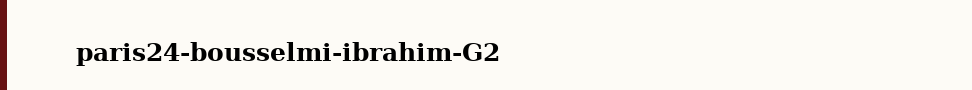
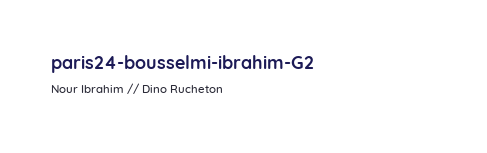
+ Nour Ibrahim // Dino Rucheton

